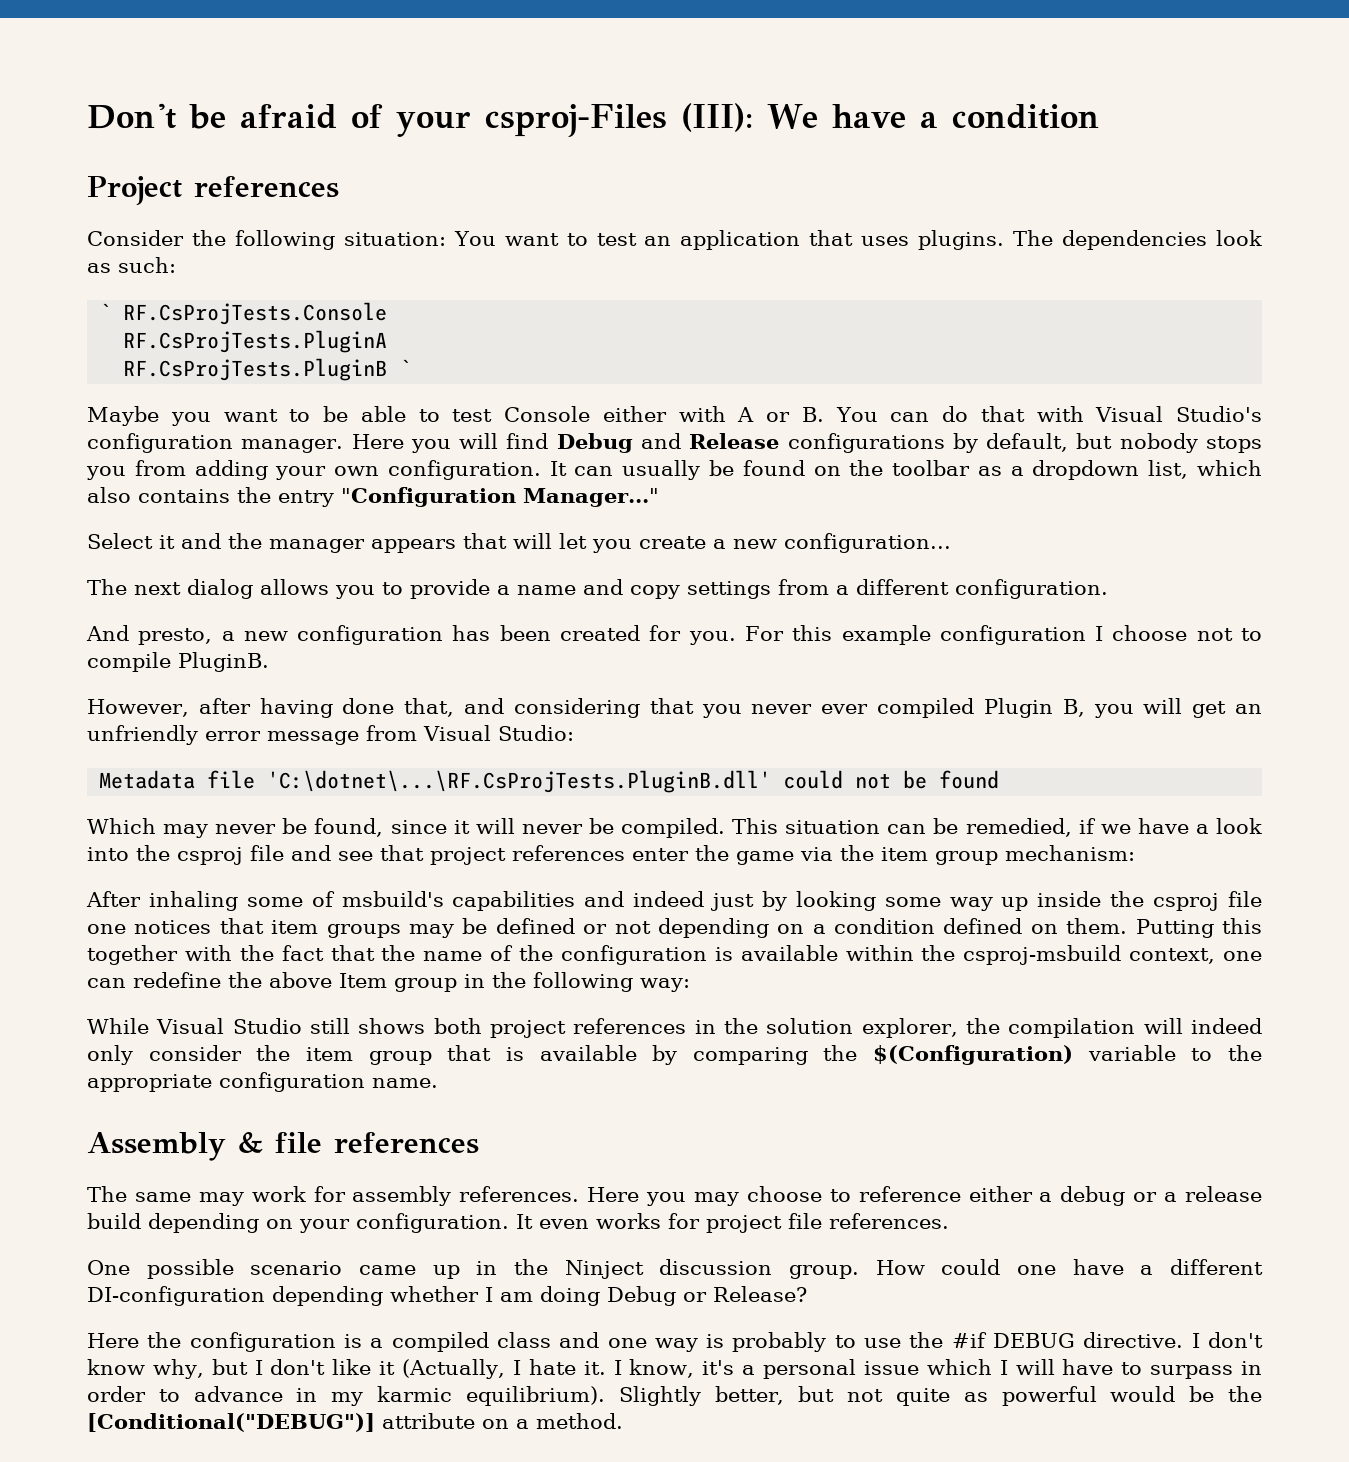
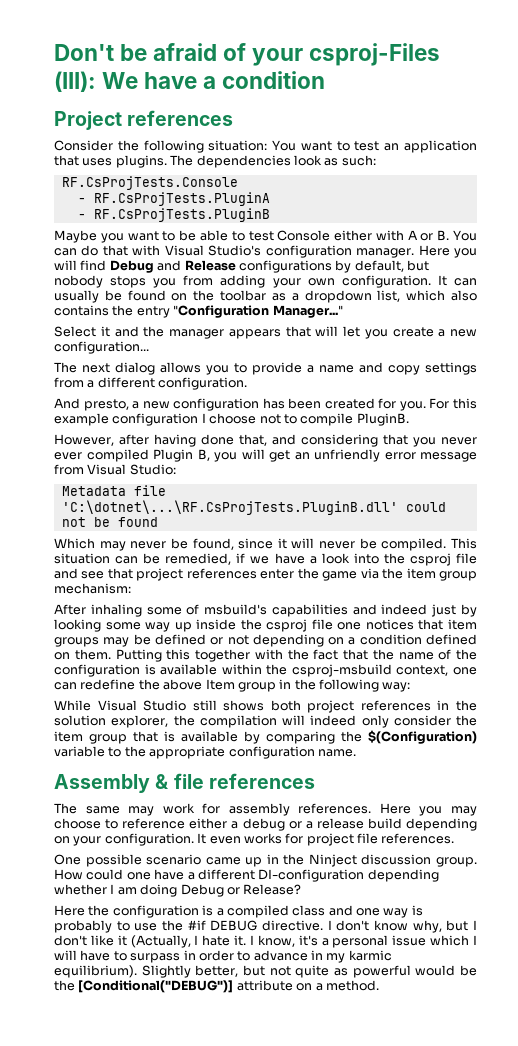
- ` RF.CsProjTests.Console
+ RF.CsProjTests.Console
- RF.CsProjTests.PluginA
+ - RF.CsProjTests.PluginA
- RF.CsProjTests.PluginB `
+ - RF.CsProjTests.PluginB

